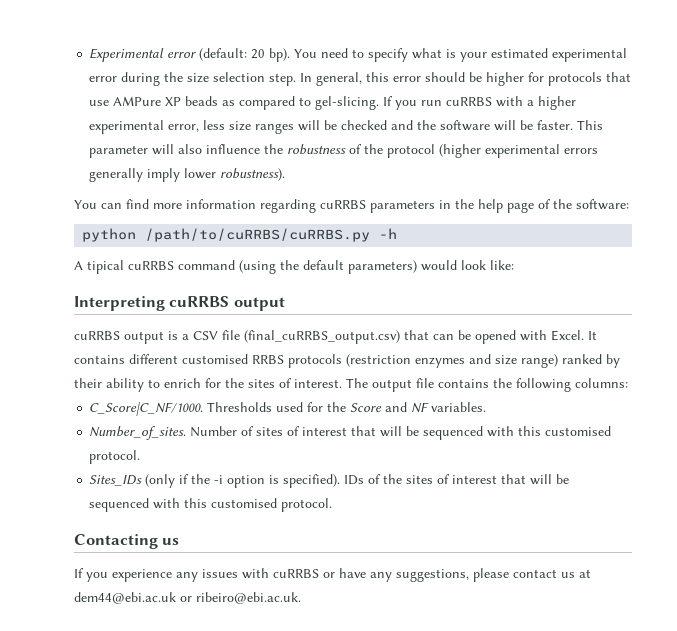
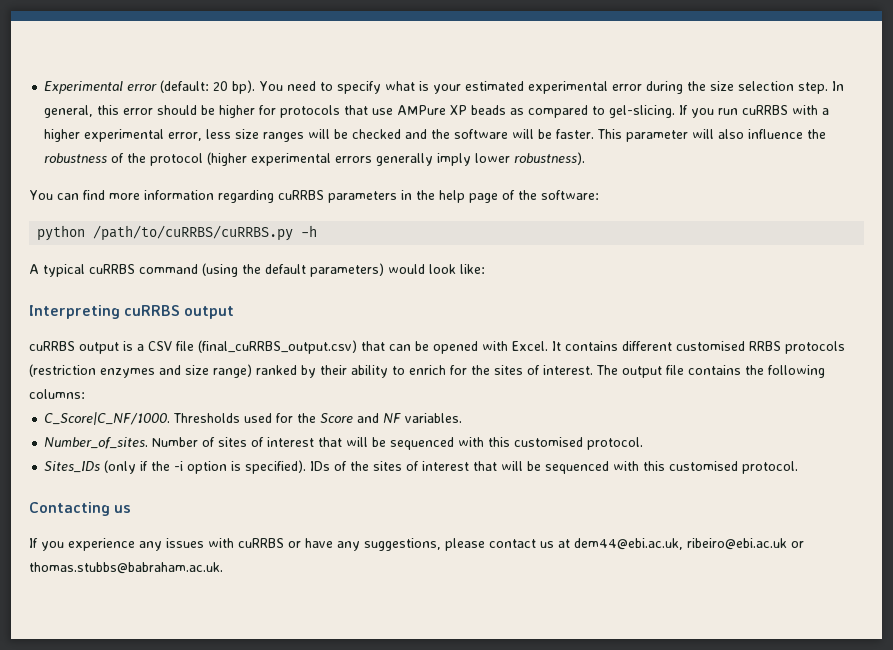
- A tipical cuRRBS command (using the default parameters) would look like:
+ A typical cuRRBS command (using the default parameters) would look like:
- If you experience any issues with cuRRBS or have any suggestions, please contact us at dem44@ebi.ac.uk or ribeiro@ebi.ac.uk.
+ If you experience any issues with cuRRBS or have any suggestions, please contact us at dem44@ebi.ac.uk, ribeiro@ebi.ac.uk or thomas.stubbs@babraham.ac.uk.

